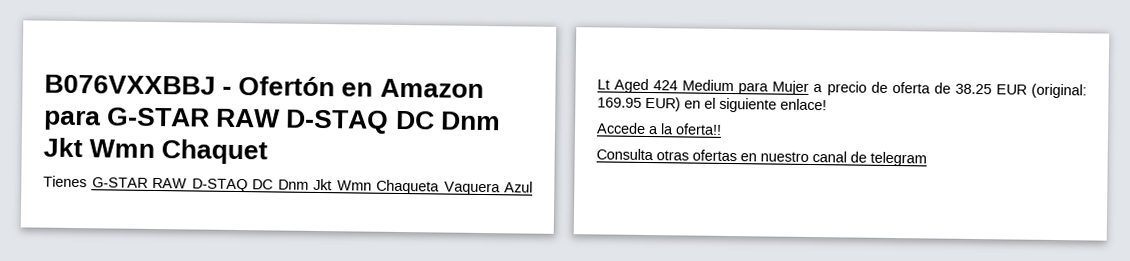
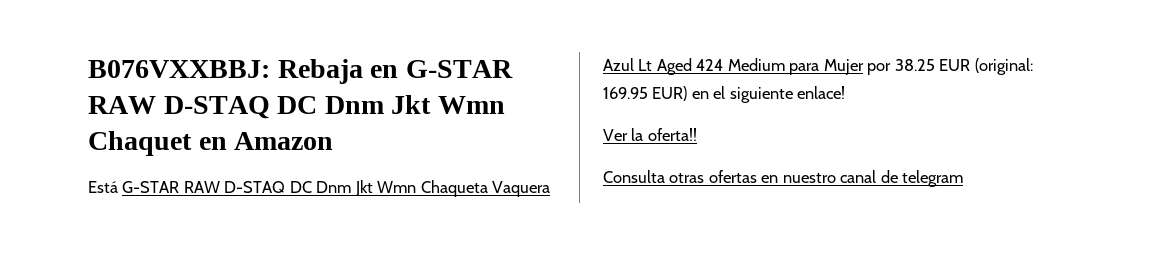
- B076VXXBBJ - Ofertón en Amazon para G-STAR RAW D-STAQ DC Dnm Jkt Wmn Chaquet
- Tienes G-STAR RAW D-STAQ DC Dnm Jkt Wmn Chaqueta Vaquera Azul Lt Aged 424 Medium para Mujer a precio de oferta de 38.25 EUR (original: 169.95 EUR) en el siguiente enlace!
+ B076VXXBBJ: Rebaja en G-STAR RAW D-STAQ DC Dnm Jkt Wmn Chaquet en Amazon
+ Está G-STAR RAW D-STAQ DC Dnm Jkt Wmn Chaqueta Vaquera Azul Lt Aged 424 Medium para Mujer por 38.25 EUR (original: 169.95 EUR) en el siguiente enlace!
- Accede a la oferta!!
+ Ver la oferta!!

